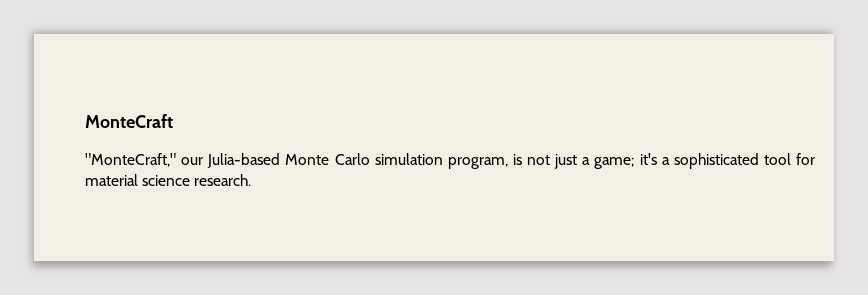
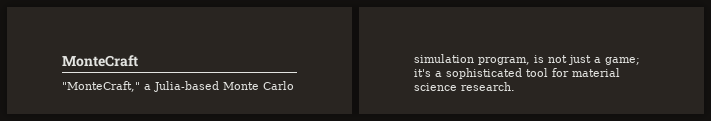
- "MonteCraft," our Julia-based Monte Carlo simulation program, is not just a game; it's a sophisticated tool for material science research.
+ "MonteCraft," a Julia-based Monte Carlo simulation program, is not just a game; it's a sophisticated tool for material science research.

